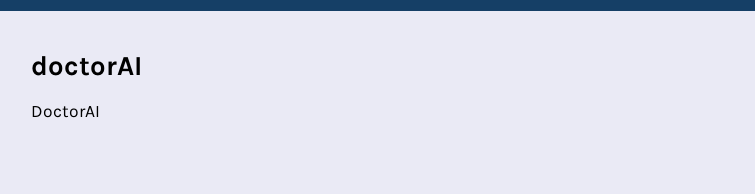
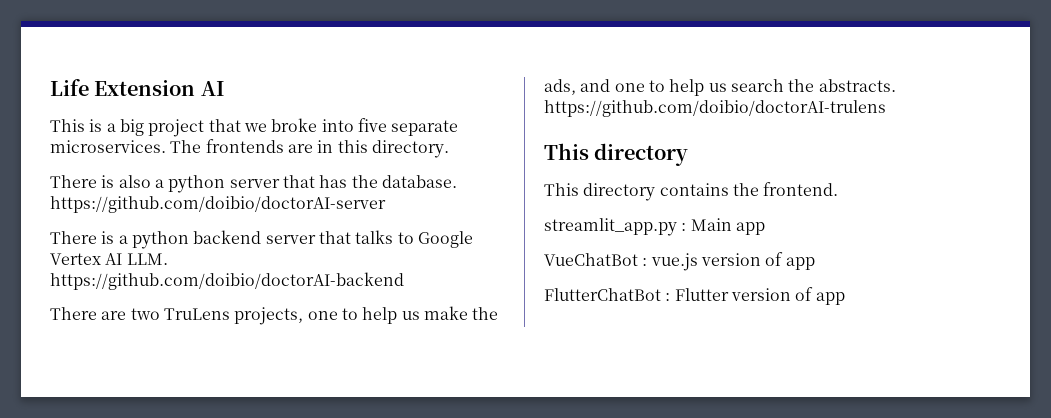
- doctorAI
- DoctorAI
+ Life Extension AI
+ This is a big project that we broke into five separate microservices. The frontends are in this directory.
+ There is also a python server that has the database. https://github.com/doibio/doctorAI-server
+ There is a python backend server that talks to Google Vertex AI LLM. https://github.com/doibio/doctorAI-backend
+ There are two TruLens projects, one to help us make the ads, and one to help us search the abstracts. https://github.com/doibio/doctorAI-trulens
+ This directory
+ This directory contains the frontend.
+ streamlit_app.py : Main app
+ VueChatBot : vue.js version of app
+ FlutterChatBot : Flutter version of app

